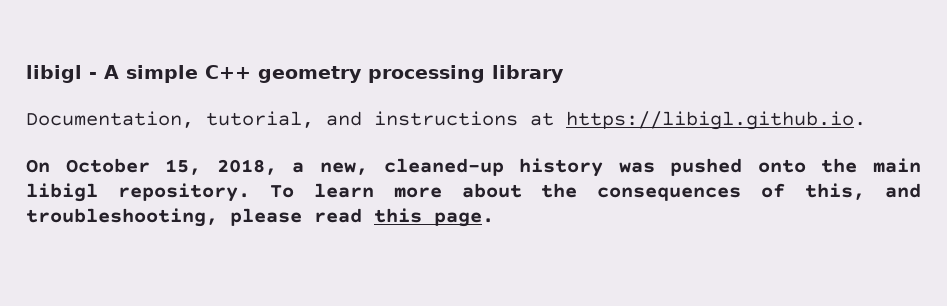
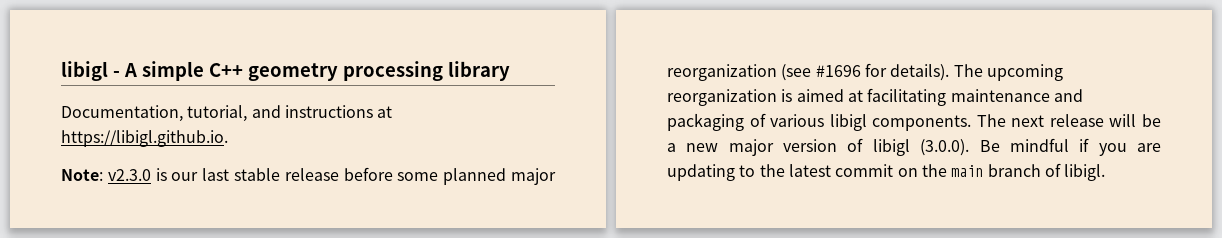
- On October 15, 2018, a new, cleaned-up history was pushed onto the main libigl repository. To learn more about the consequences of this, and troubleshooting, please read this page.
+ Note: v2.3.0 is our last stable release before some planned major reorganization (see #1696 for details). The upcoming reorganization is aimed at facilitating maintenance and packaging of various libigl components. The next release will be a new major version of libigl (3.0.0). Be mindful if you are updating to the latest commit on the main branch of libigl.

